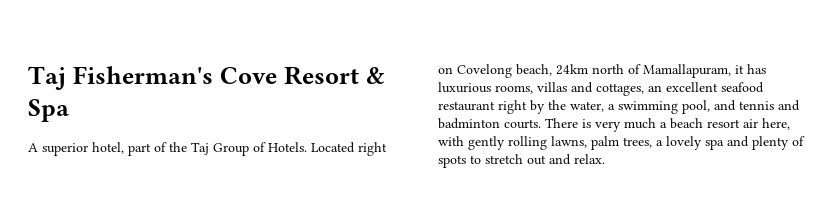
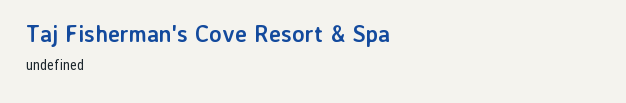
- A superior hotel, part of the Taj Group of Hotels. Located right on Covelong beach, 24km north of Mamallapuram, it has luxurious rooms, villas and cottages, an excellent seafood restaurant right by the water, a swimming pool, and tennis and badminton courts. There is very much a beach resort air here, with gently rolling lawns, palm trees, a lovely spa and plenty of spots to stretch out and relax.
+ undefined

